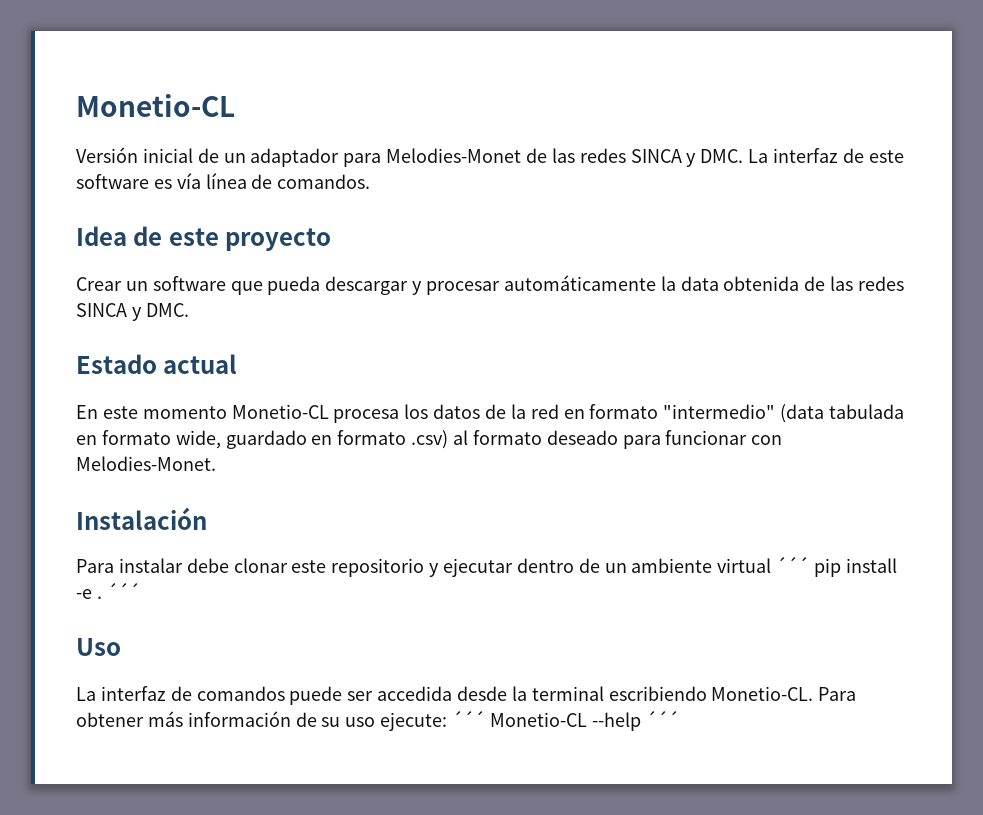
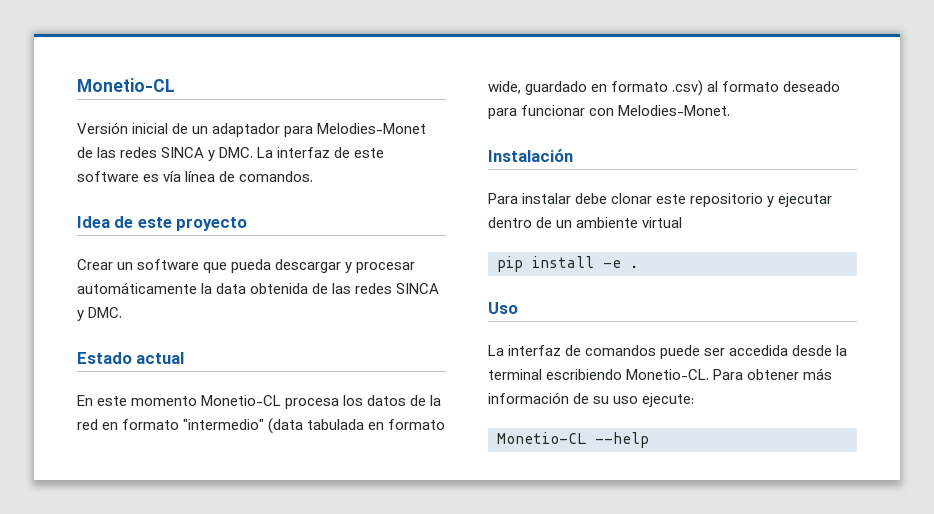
- Para instalar debe clonar este repositorio y ejecutar dentro de un ambiente virtual ´´´ pip install -e . ´´´
+ Para instalar debe clonar este repositorio y ejecutar dentro de un ambiente virtual
+ pip install -e .
- Para obtener más información de su uso ejecute: ´´´ Monetio-CL --help ´´´
+ Para obtener más información de su uso ejecute:
+ Monetio-CL --help

